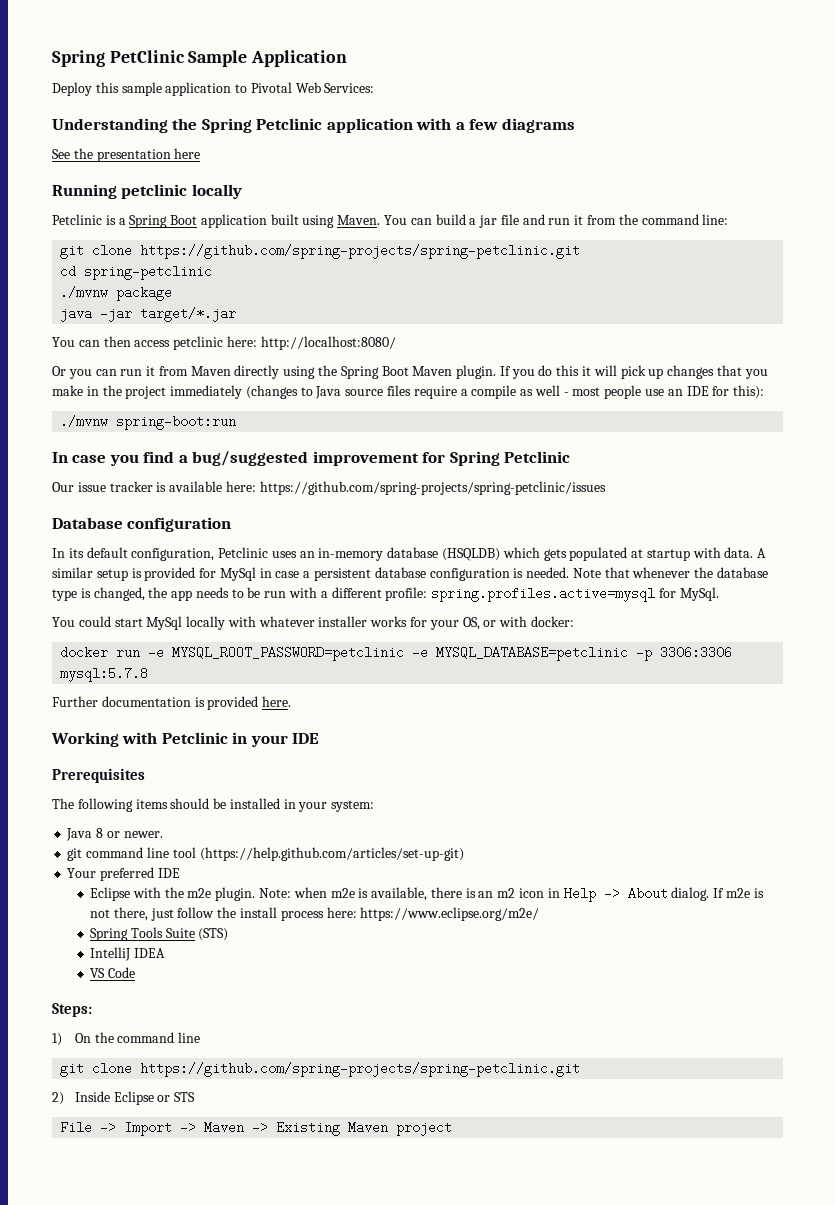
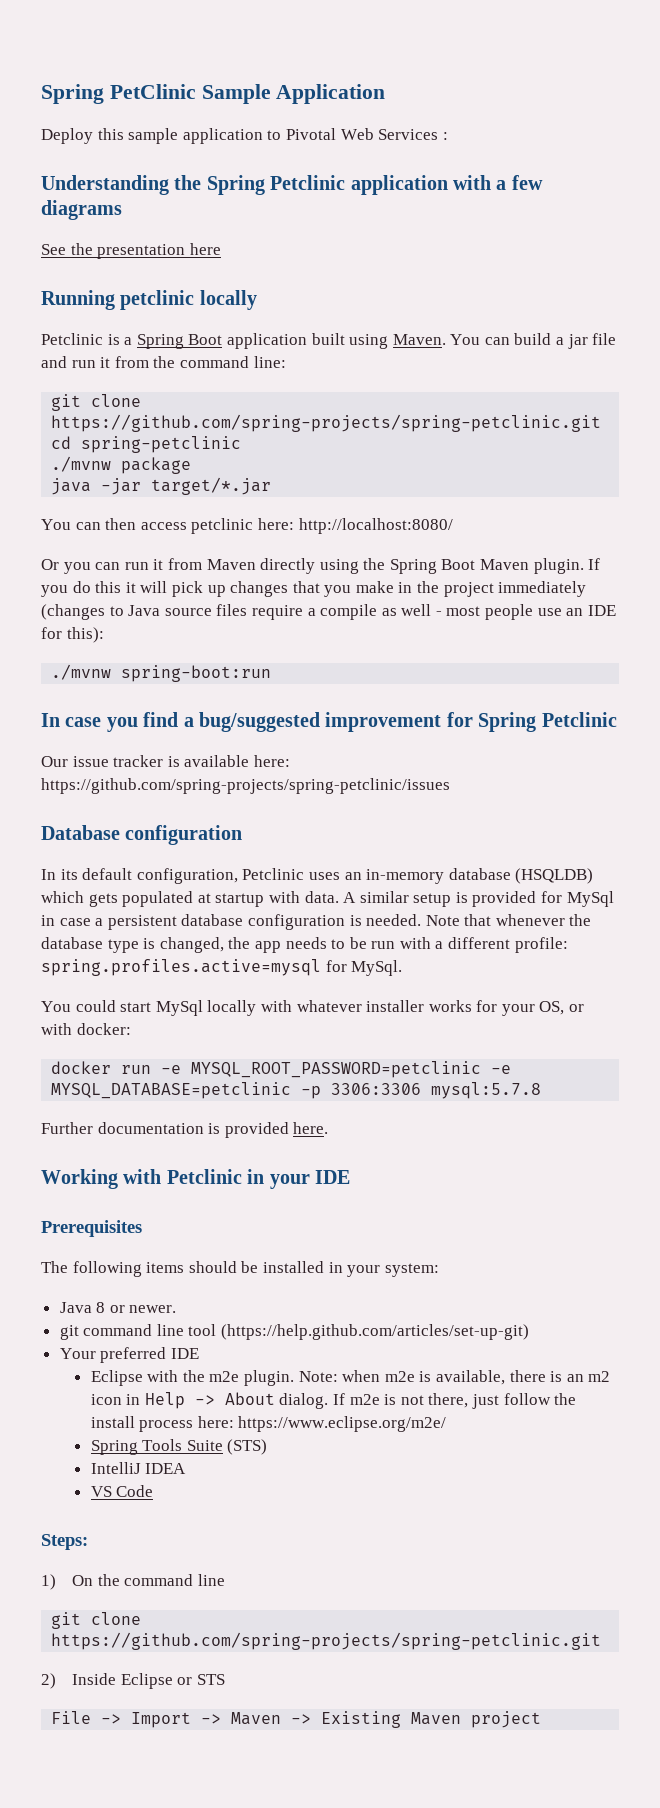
- Deploy this sample application to Pivotal Web Services:
+ Deploy this sample application to Pivotal Web Services :

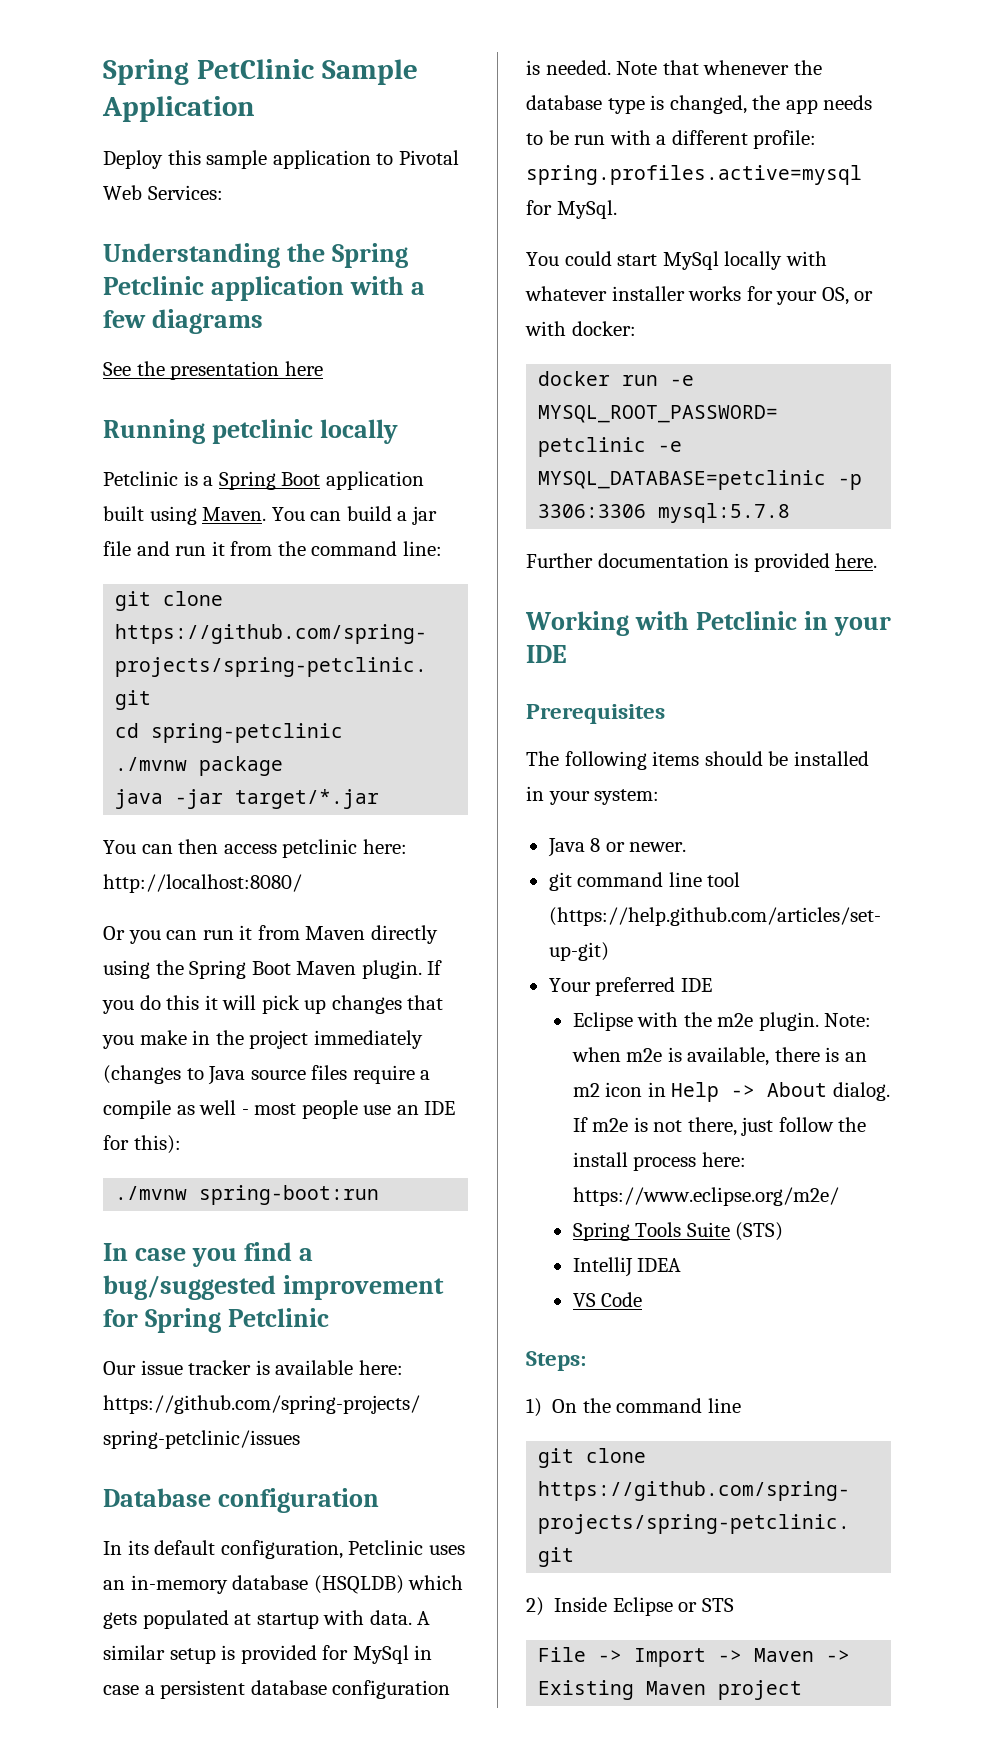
- Deploy this sample application to Pivotal Web Services :
+ Deploy this sample application to Pivotal Web Services:

